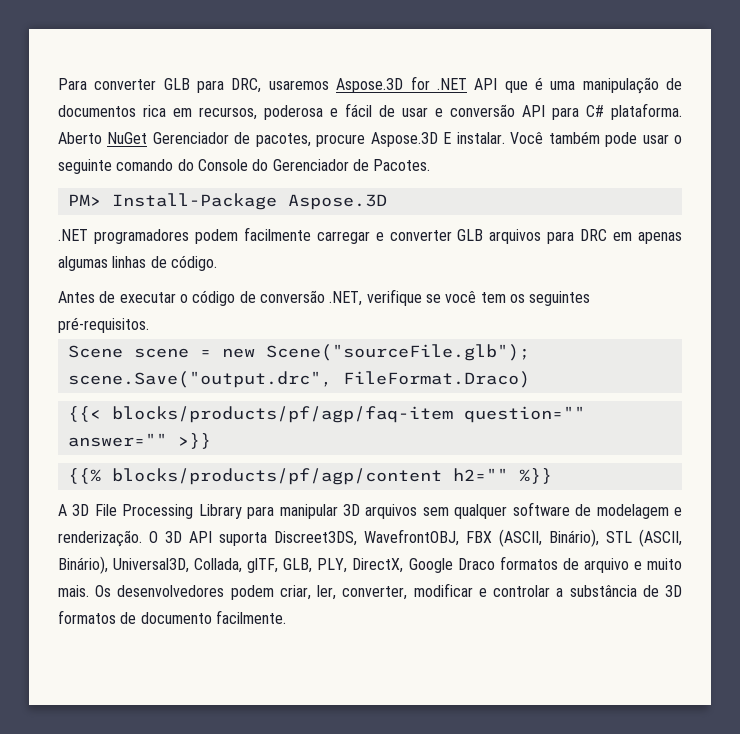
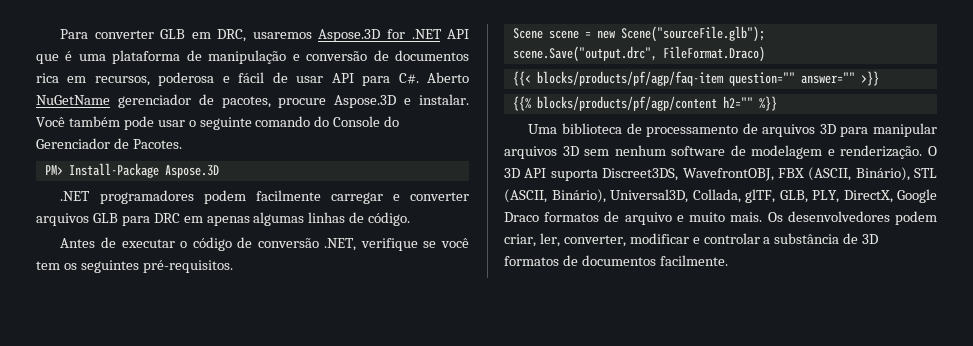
- Para converter GLB para DRC, usaremos Aspose.3D for .NET API que é uma manipulação de documentos rica em recursos, poderosa e fácil de usar e conversão API para C# plataforma. Aberto NuGet Gerenciador de pacotes, procure Aspose.3D E instalar.
+ Para converter GLB em DRC, usaremos Aspose.3D for .NET API que é uma plataforma de manipulação e conversão de documentos rica em recursos, poderosa e fácil de usar API para C#. Aberto NuGetName gerenciador de pacotes, procure Aspose.3D e instalar.
- .NET programadores podem facilmente carregar e converter GLB arquivos para DRC em apenas algumas linhas de código.
+ .NET programadores podem facilmente carregar e converter arquivos GLB para DRC em apenas algumas linhas de código.
- A 3D File Processing Library para manipular 3D arquivos sem qualquer software de modelagem e renderização.
+ Uma biblioteca de processamento de arquivos 3D para manipular arquivos 3D sem nenhum software de modelagem e renderização.
- Os desenvolvedores podem criar, ler, converter, modificar e controlar a substância de 3D formatos de documento facilmente.
+ Os desenvolvedores podem criar, ler, converter, modificar e controlar a substância de 3D formatos de documentos facilmente.

